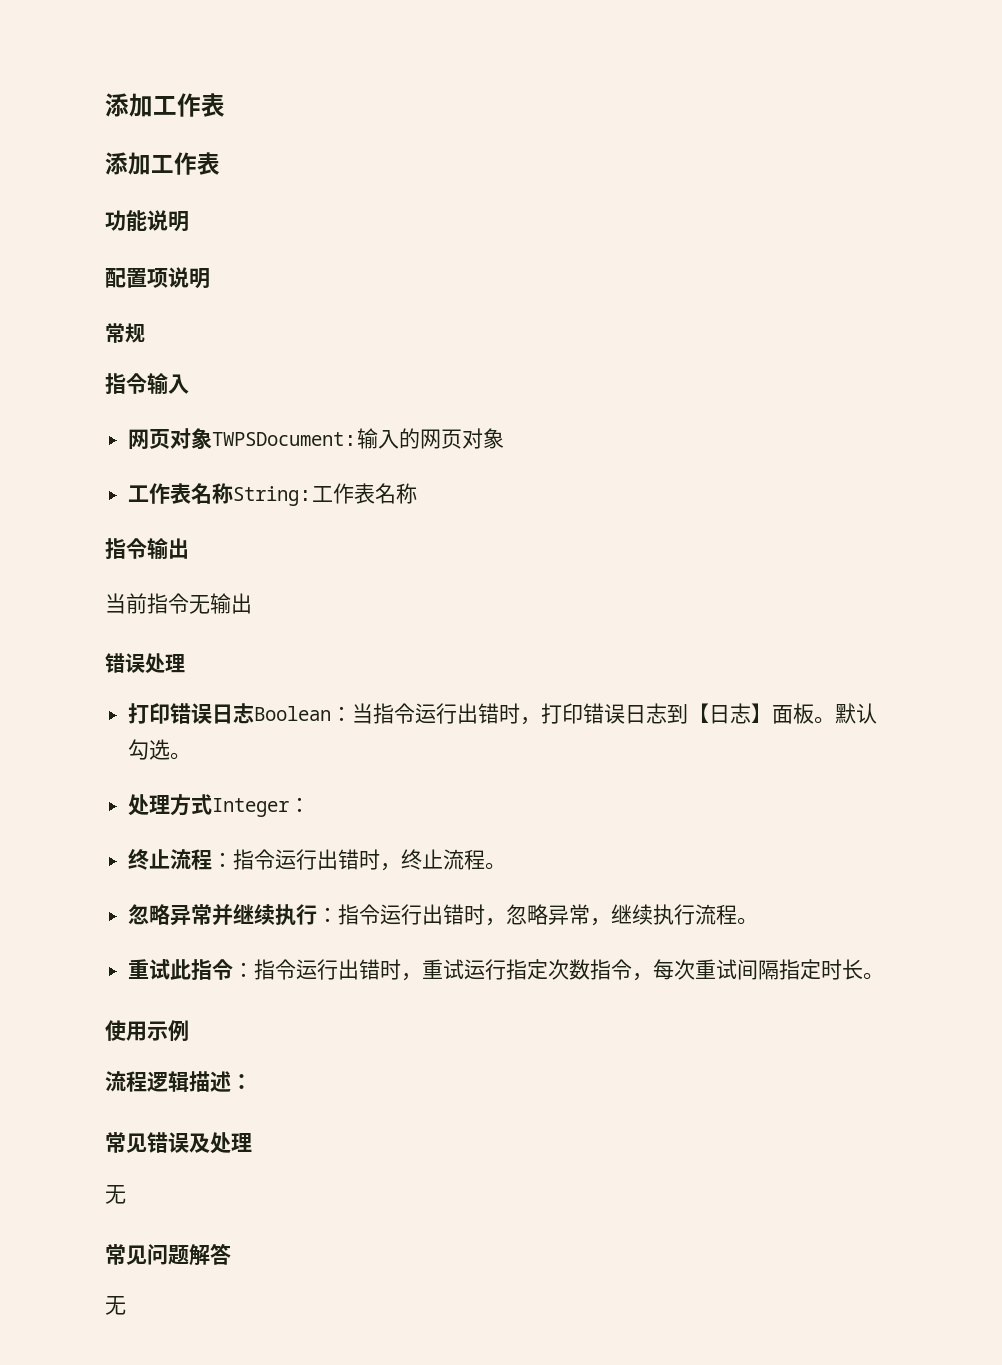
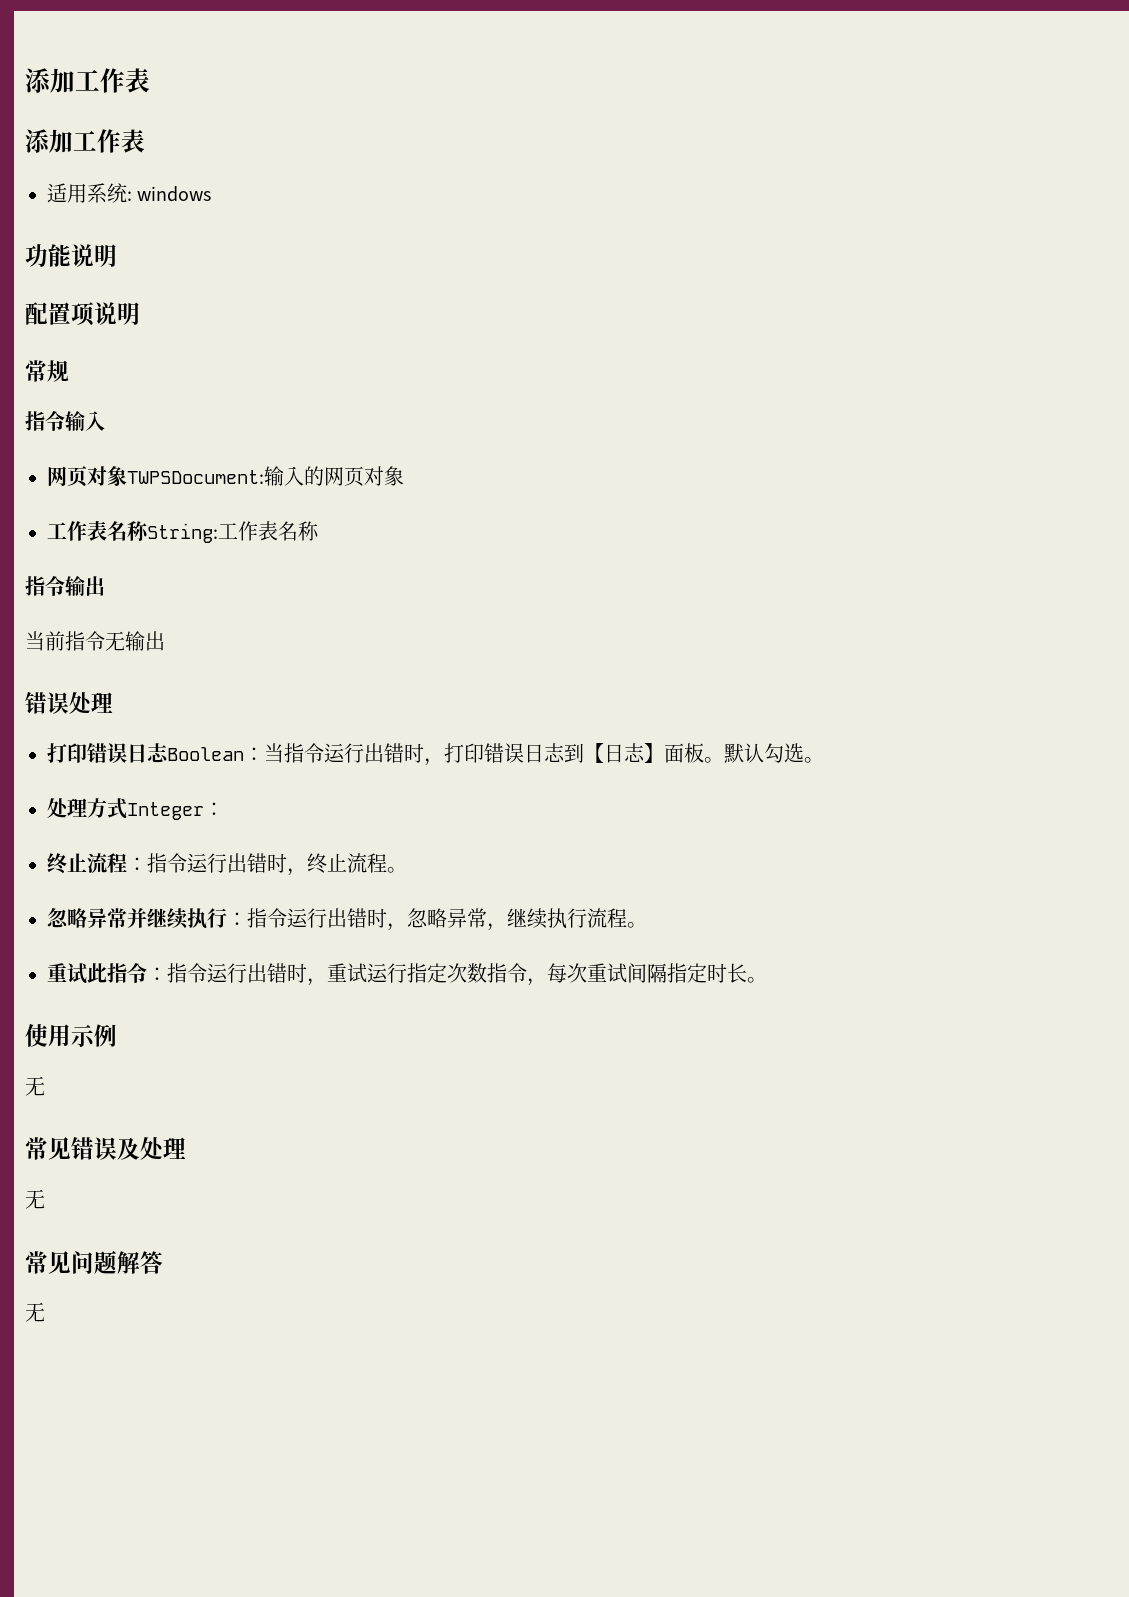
+ 适用系统: windows
  使用示例
- 流程逻辑描述：
+ 无

